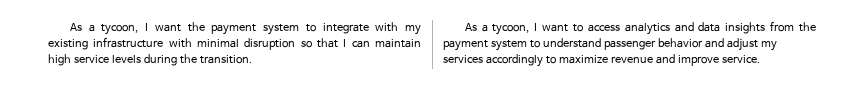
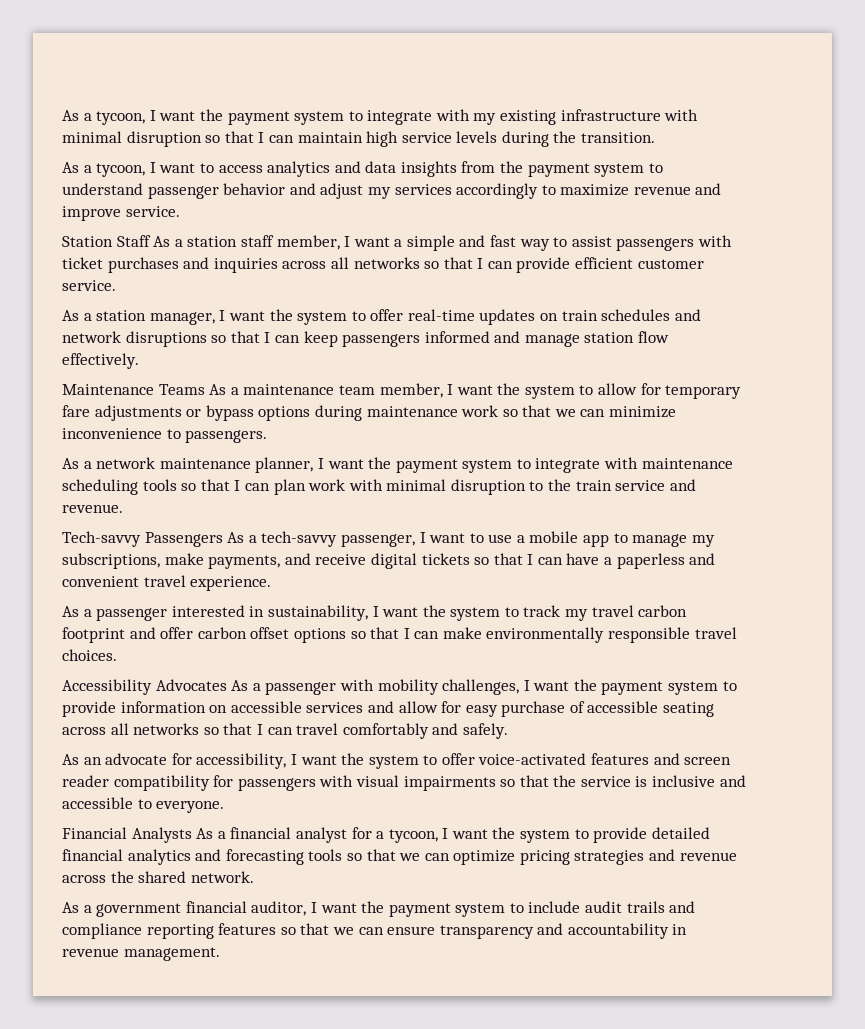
+ Station Staff As a station staff member, I want a simple and fast way to assist passengers with ticket purchases and inquiries across all networks so that I can provide efficient customer service.
+ As a station manager, I want the system to offer real-time updates on train schedules and network disruptions so that I can keep passengers informed and manage station flow effectively.
+ Maintenance Teams As a maintenance team member, I want the system to allow for temporary fare adjustments or bypass options during maintenance work so that we can minimize inconvenience to passengers.
+ As a network maintenance planner, I want the payment system to integrate with maintenance scheduling tools so that I can plan work with minimal disruption to the train service and revenue.
+ Tech-savvy Passengers As a tech-savvy passenger, I want to use a mobile app to manage my subscriptions, make payments, and receive digital tickets so that I can have a paperless and convenient travel experience.
+ As a passenger interested in sustainability, I want the system to track my travel carbon footprint and offer carbon offset options so that I can make environmentally responsible travel choices.
+ Accessibility Advocates As a passenger with mobility challenges, I want the payment system to provide information on accessible services and allow for easy purchase of accessible seating across all networks so that I can travel comfortably and safely.
+ As an advocate for accessibility, I want the system to offer voice-activated features and screen reader compatibility for passengers with visual impairments so that the service is inclusive and accessible to everyone.
+ Financial Analysts As a financial analyst for a tycoon, I want the system to provide detailed financial analytics and forecasting tools so that we can optimize pricing strategies and revenue across the shared network.
+ As a government financial auditor, I want the payment system to include audit trails and compliance reporting features so that we can ensure transparency and accountability in revenue management.

